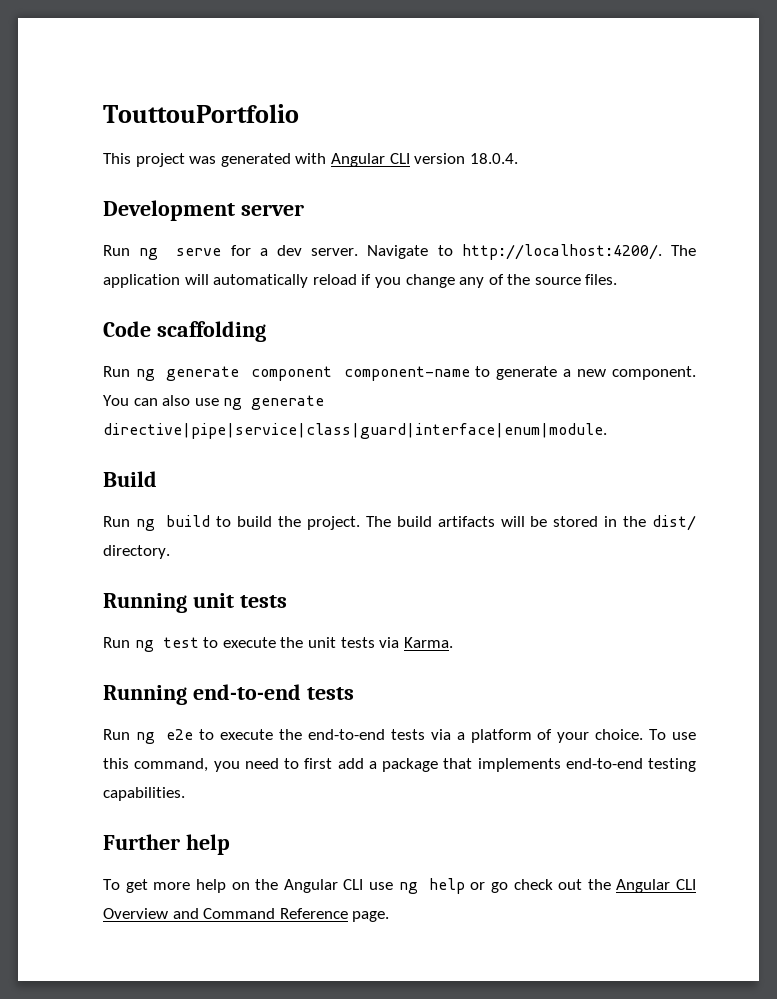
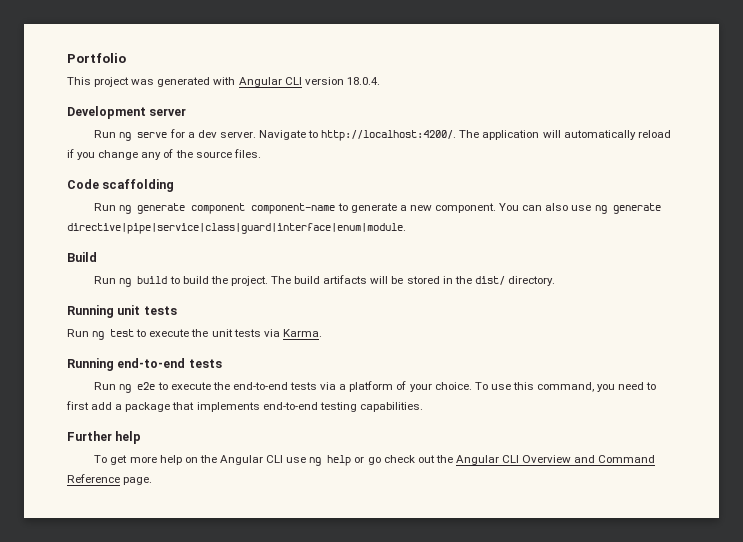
- TouttouPortfolio
+ Portfolio

